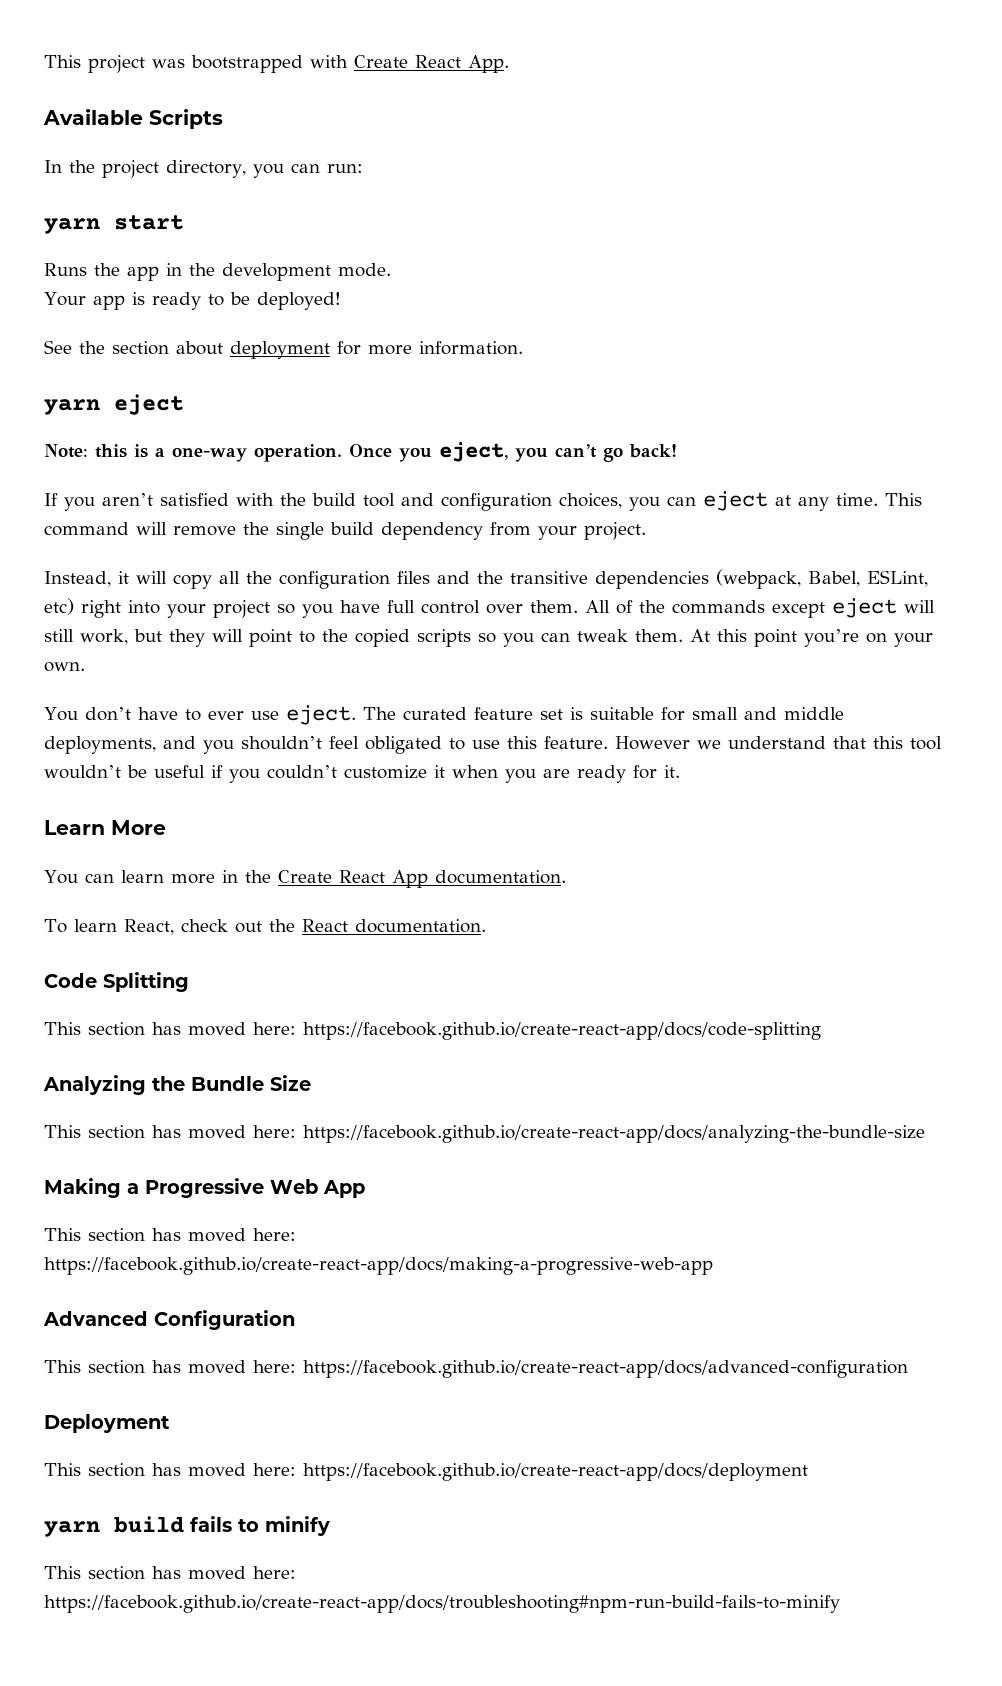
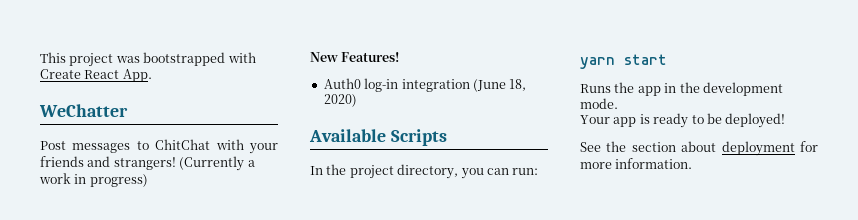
+ WeChatter
+ Post messages to ChitChat with your friends and strangers! (Currently a work in progress)
+ New Features!
+ Auth0 log-in integration (June 18, 2020)
- yarn eject
- Note: this is a one-way operation. Once you eject, you can’t go back!
- If you aren’t satisfied with the build tool and configuration choices, you can eject at any time. This command will remove the single build dependency from your project.
- Instead, it will copy all the configuration files and the transitive dependencies (webpack, Babel, ESLint, etc) right into your project so you have full control over them. All of the commands except eject will still work, but they will point to the copied scripts so you can tweak them. At this point you’re on your own.
- You don’t have to ever use eject. The curated feature set is suitable for small and middle deployments, and you shouldn’t feel obligated to use this feature. However we understand that this tool wouldn’t be useful if you couldn’t customize it when you are ready for it.
- Learn More
- You can learn more in the Create React App documentation.
- To learn React, check out the React documentation.
- Code Splitting
- This section has moved here: https://facebook.github.io/create-react-app/docs/code-splitting
- Analyzing the Bundle Size
- This section has moved here: https://facebook.github.io/create-react-app/docs/analyzing-the-bundle-size
- Making a Progressive Web App
- This section has moved here: https://facebook.github.io/create-react-app/docs/making-a-progressive-web-app
- Advanced Configuration
- This section has moved here: https://facebook.github.io/create-react-app/docs/advanced-configuration
- Deployment
- This section has moved here: https://facebook.github.io/create-react-app/docs/deployment
- yarn build fails to minify
- This section has moved here: https://facebook.github.io/create-react-app/docs/troubleshooting#npm-run-build-fails-to-minify

